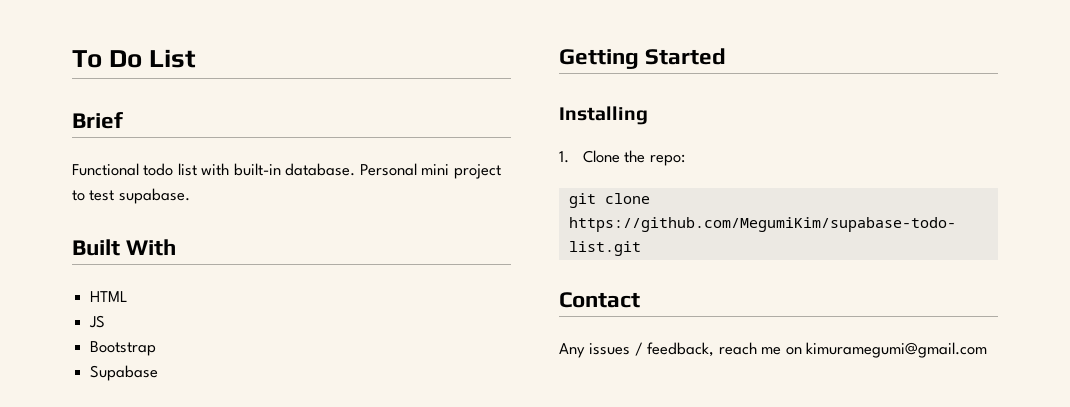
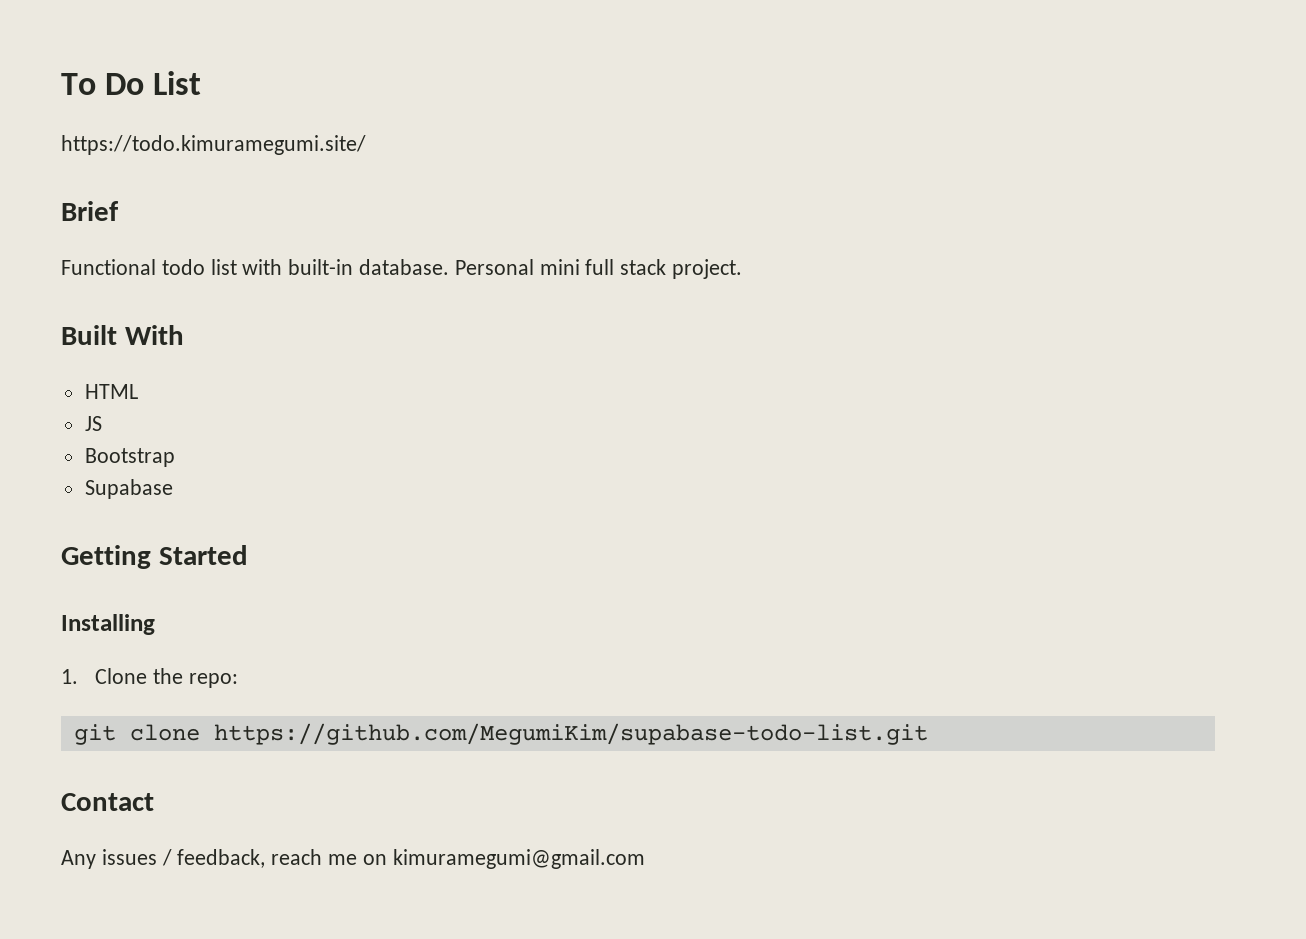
+ https://todo.kimuramegumi.site/
- Personal mini project to test supabase.
+ Personal mini full stack project.

